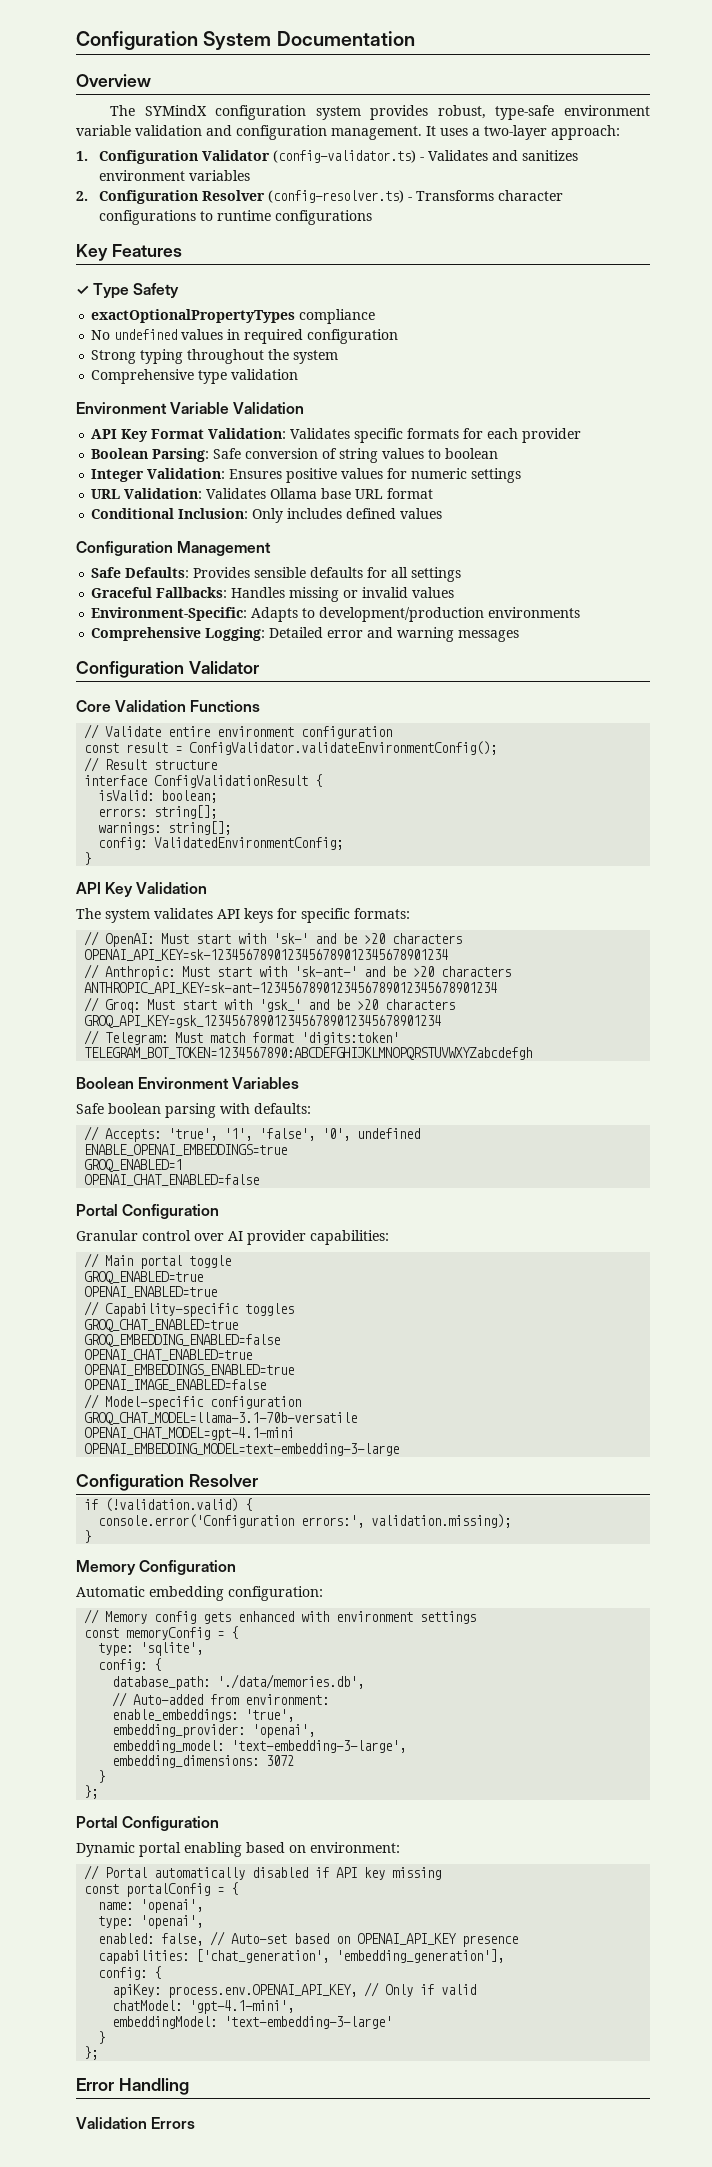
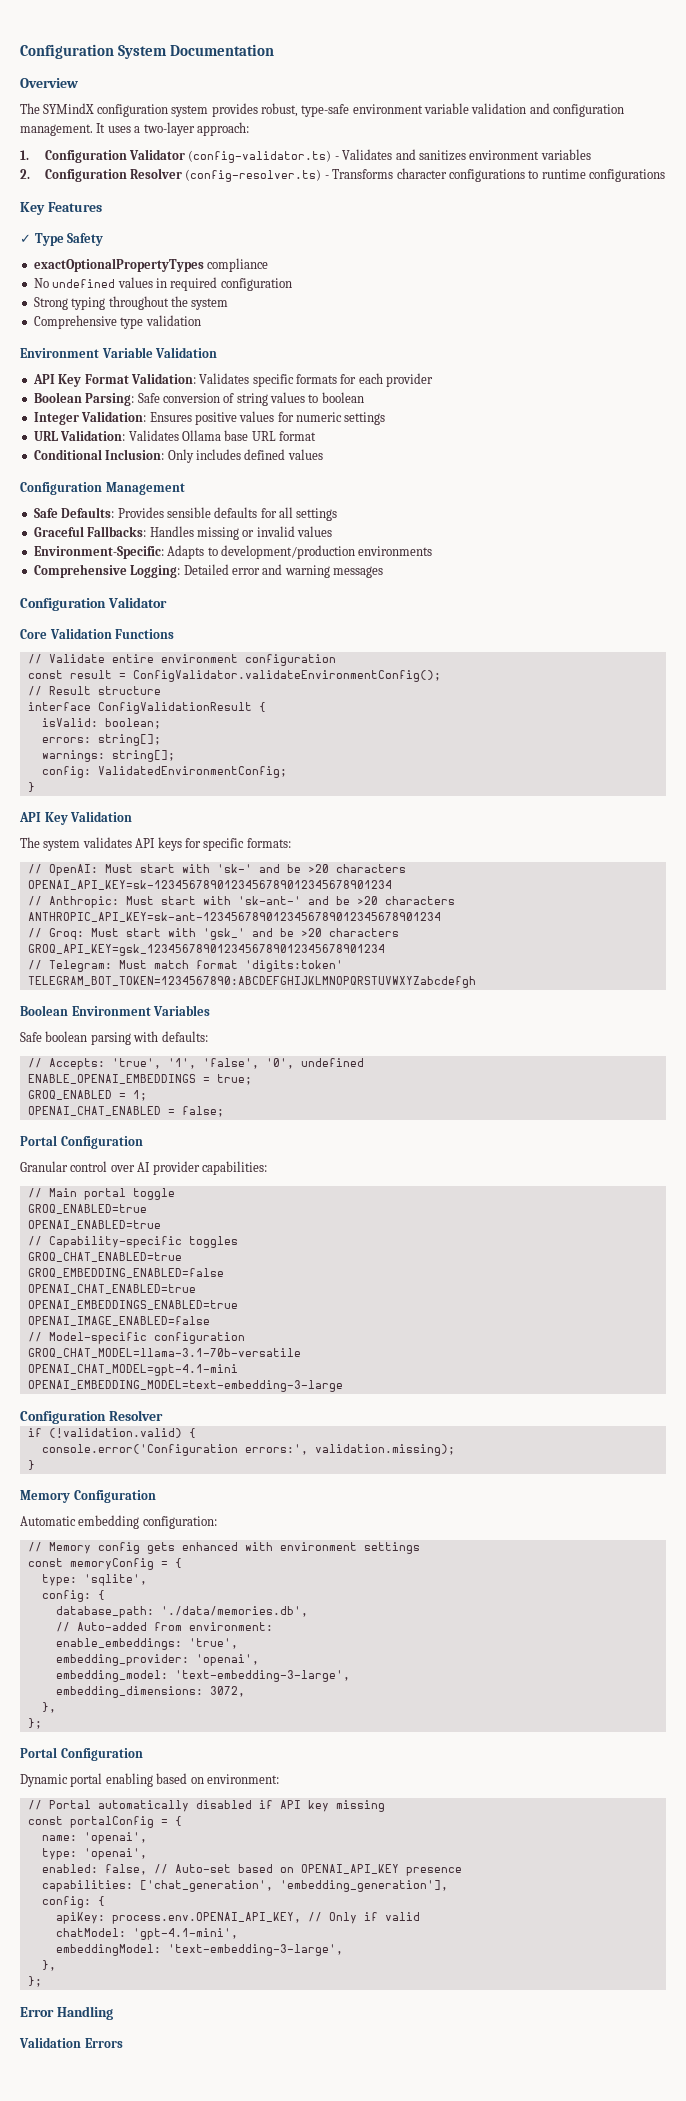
- ENABLE_OPENAI_EMBEDDINGS=true
- GROQ_ENABLED=1
- OPENAI_CHAT_ENABLED=false
+ ENABLE_OPENAI_EMBEDDINGS = true;
+ GROQ_ENABLED = 1;
+ OPENAI_CHAT_ENABLED = false;
- embedding_dimensions: 3072
- }
+ embedding_dimensions: 3072,
+ },
- embeddingModel: 'text-embedding-3-large'
- }
+ embeddingModel: 'text-embedding-3-large',
+ },

